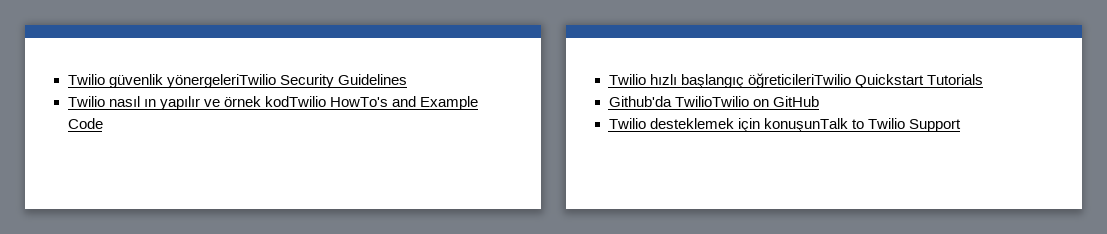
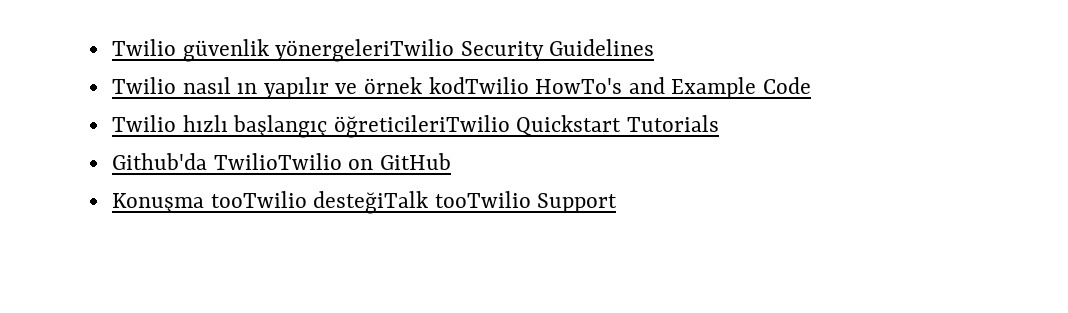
- Twilio desteklemek için konuşunTalk to Twilio Support
+ Konuşma tooTwilio desteğiTalk tooTwilio Support

